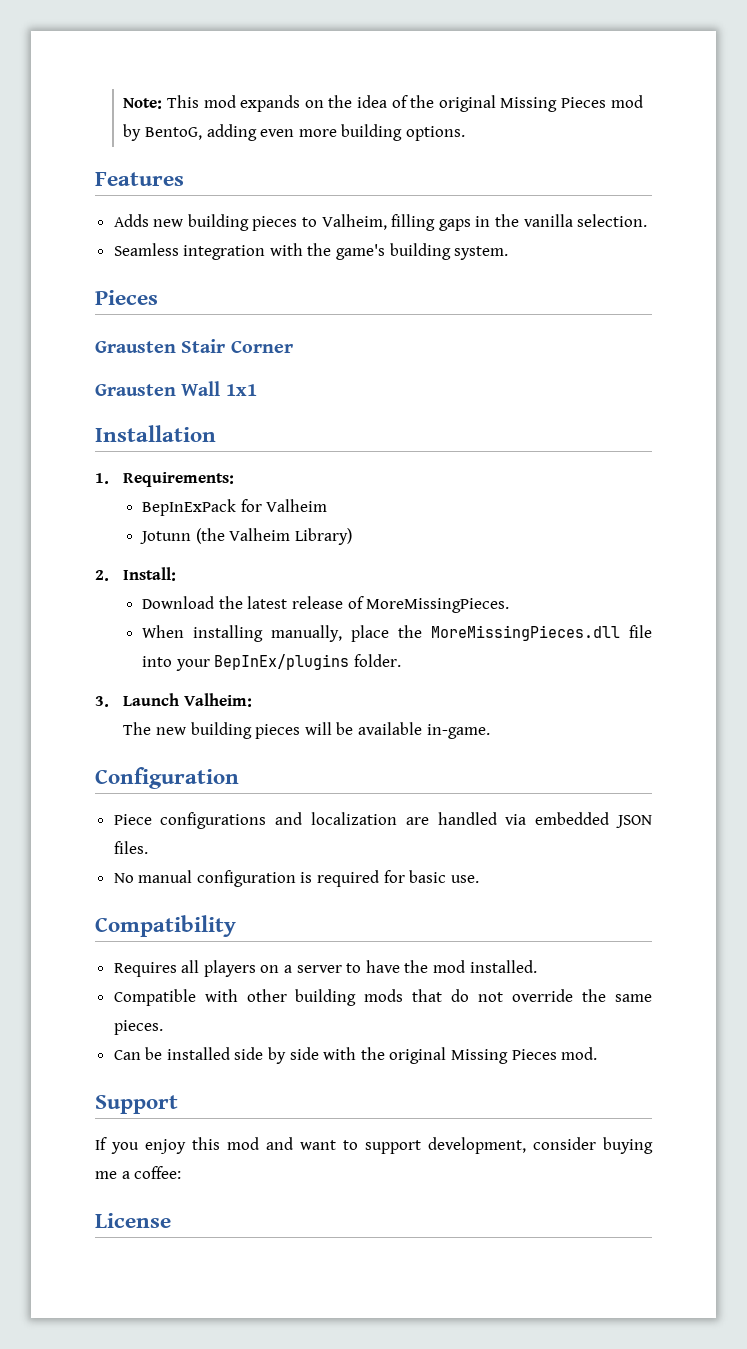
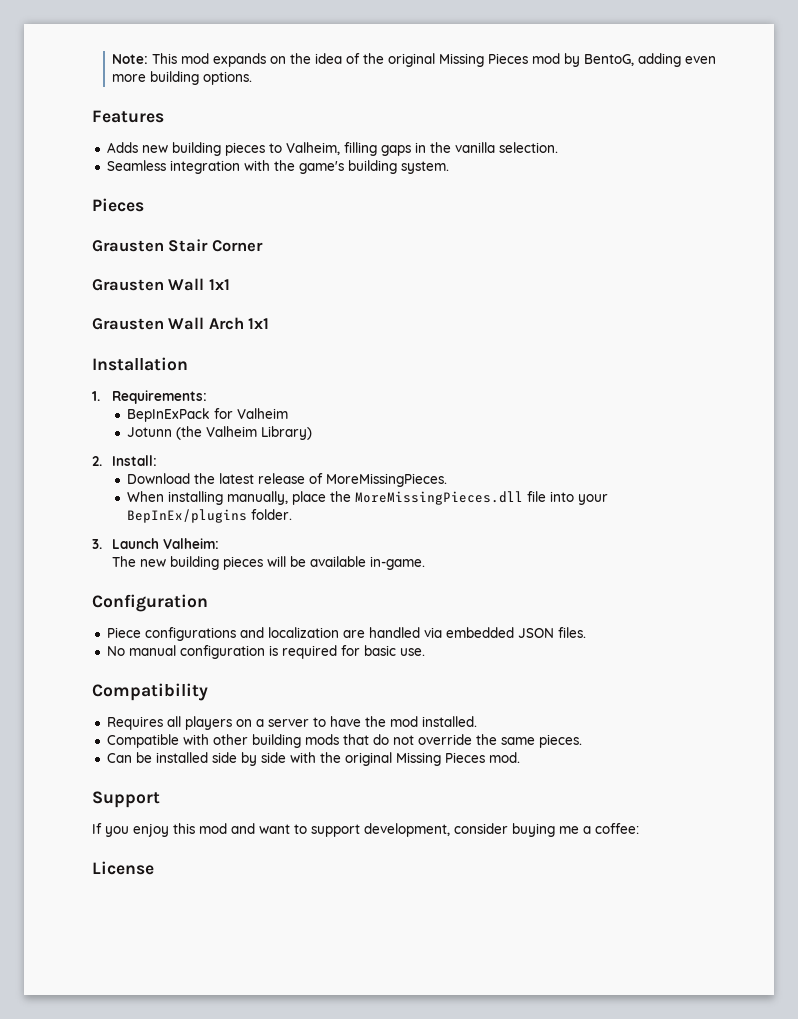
+ Grausten Wall Arch 1x1

